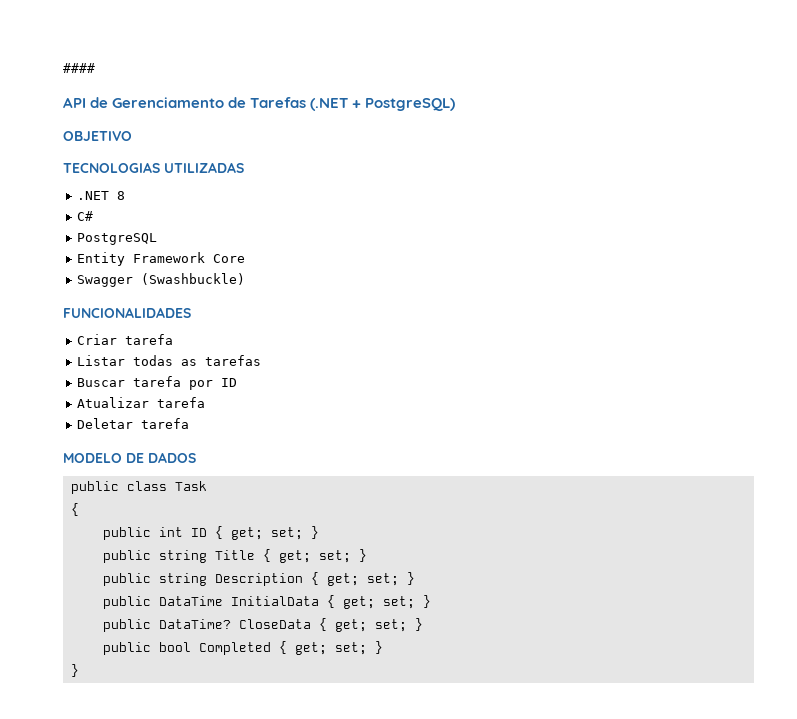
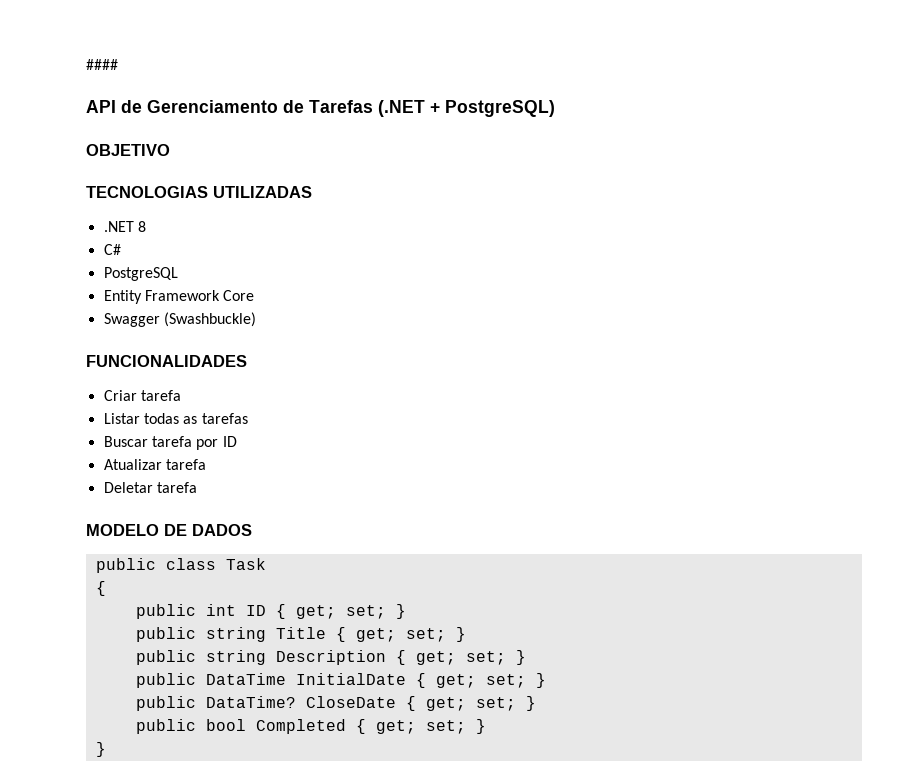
- public DataTime InitialData { get; set; }
+ public DataTime InitialDate { get; set; }
- CloseData { get; set; }
+ CloseDate { get; set; }

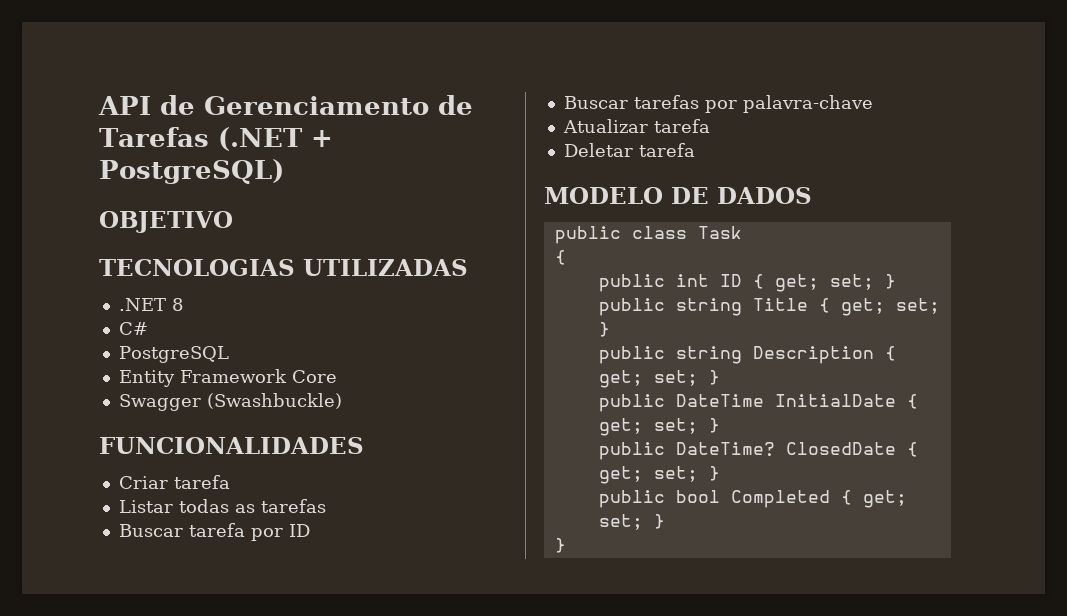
- ####
+ Buscar tarefas por palavra-chave
- public DataTime InitialDate { get; set; }
+ public DateTime InitialDate { get; set; }
- public DataTime? CloseDate { get; set; }
+ public DateTime? ClosedDate { get; set; }

